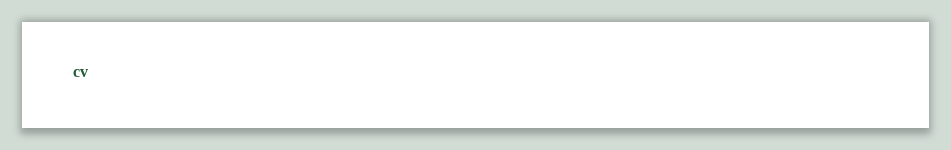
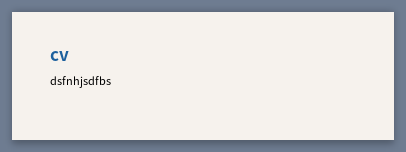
+ dsfnhjsdfbs

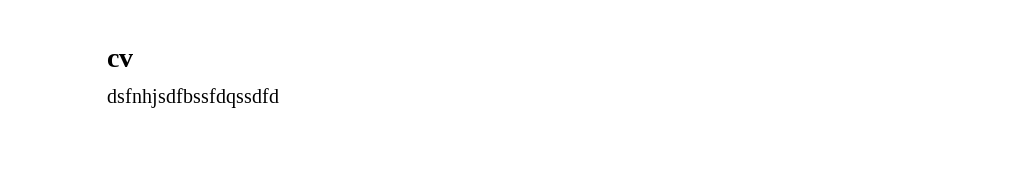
- dsfnhjsdfbs
+ dsfnhjsdfbssfdqssdfd

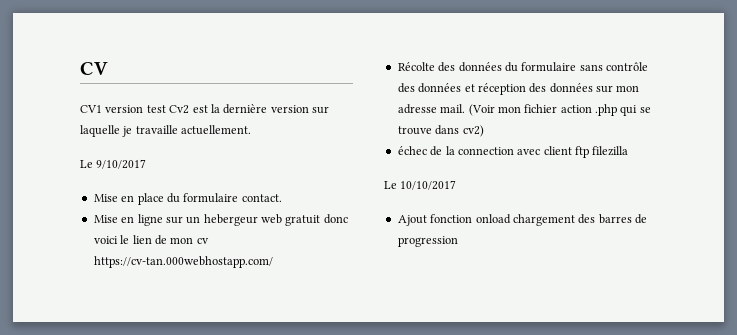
- cv
- dsfnhjsdfbssfdqssdfd
+ CV
+ CV1 version test Cv2 est la dernière version sur laquelle je travaille actuellement.
+ Le 9/10/2017
+ Mise en place du formulaire contact.
+ Mise en ligne sur un hebergeur web gratuit donc voici le lien de mon cv https://cv-tan.000webhostapp.com/
+ Récolte des données du formulaire sans contrôle des données et réception des données sur mon adresse mail. (Voir mon fichier action .php qui se trouve dans cv2)
+ échec de la connection avec client ftp filezilla
+ Le 10/10/2017
+ Ajout fonction onload chargement des barres de progression

